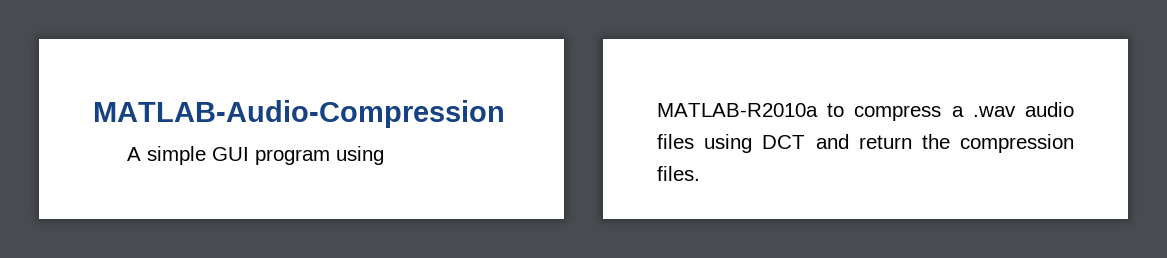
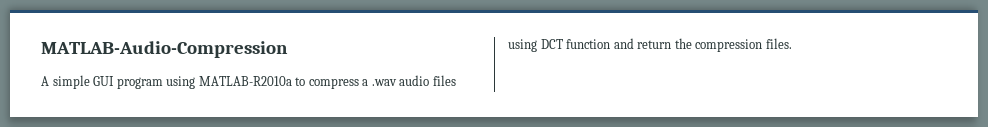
- A simple GUI program using MATLAB-R2010a to compress a .wav audio files using DCT and return the compression files.
+ A simple GUI program using MATLAB-R2010a to compress a .wav audio files using DCT function and return the compression files.

